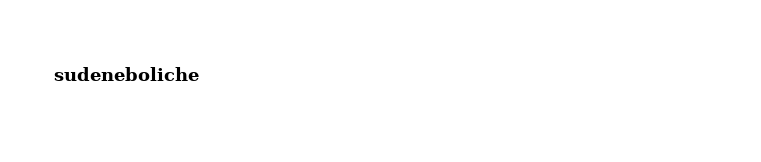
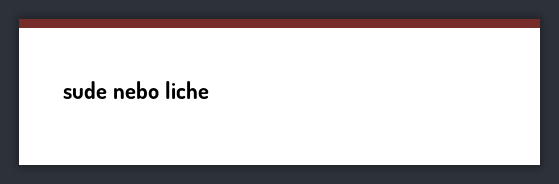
- sudeneboliche
+ sude nebo liche

